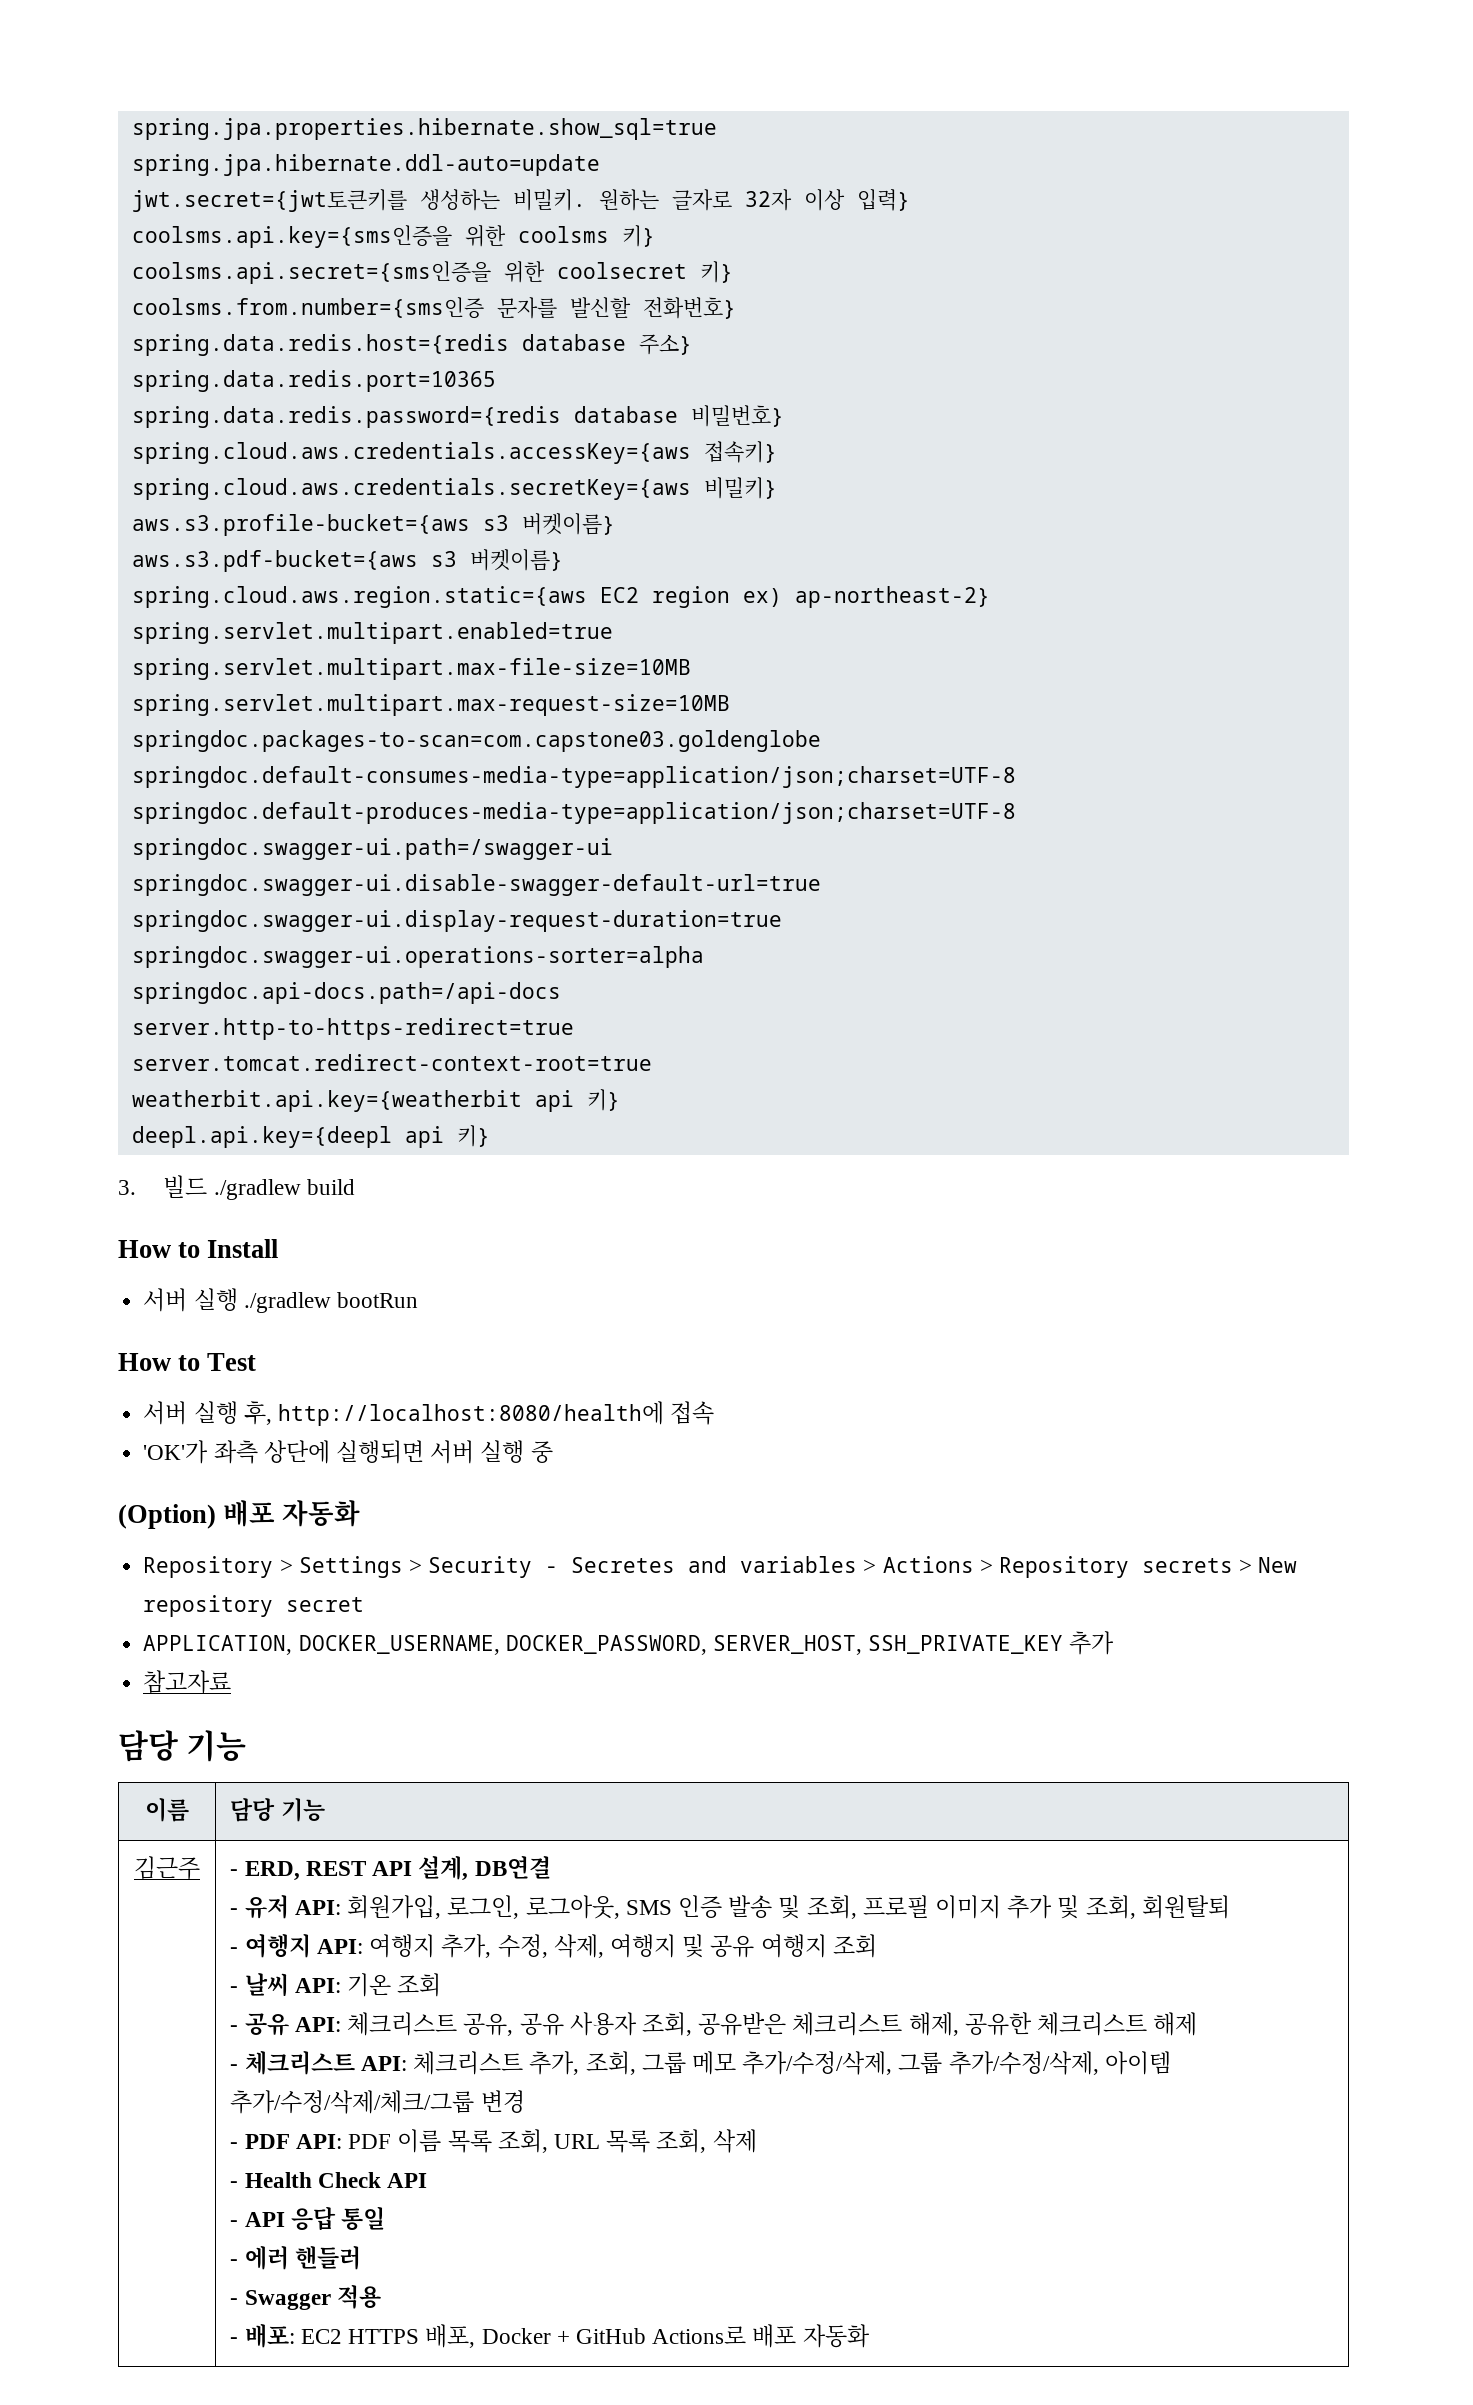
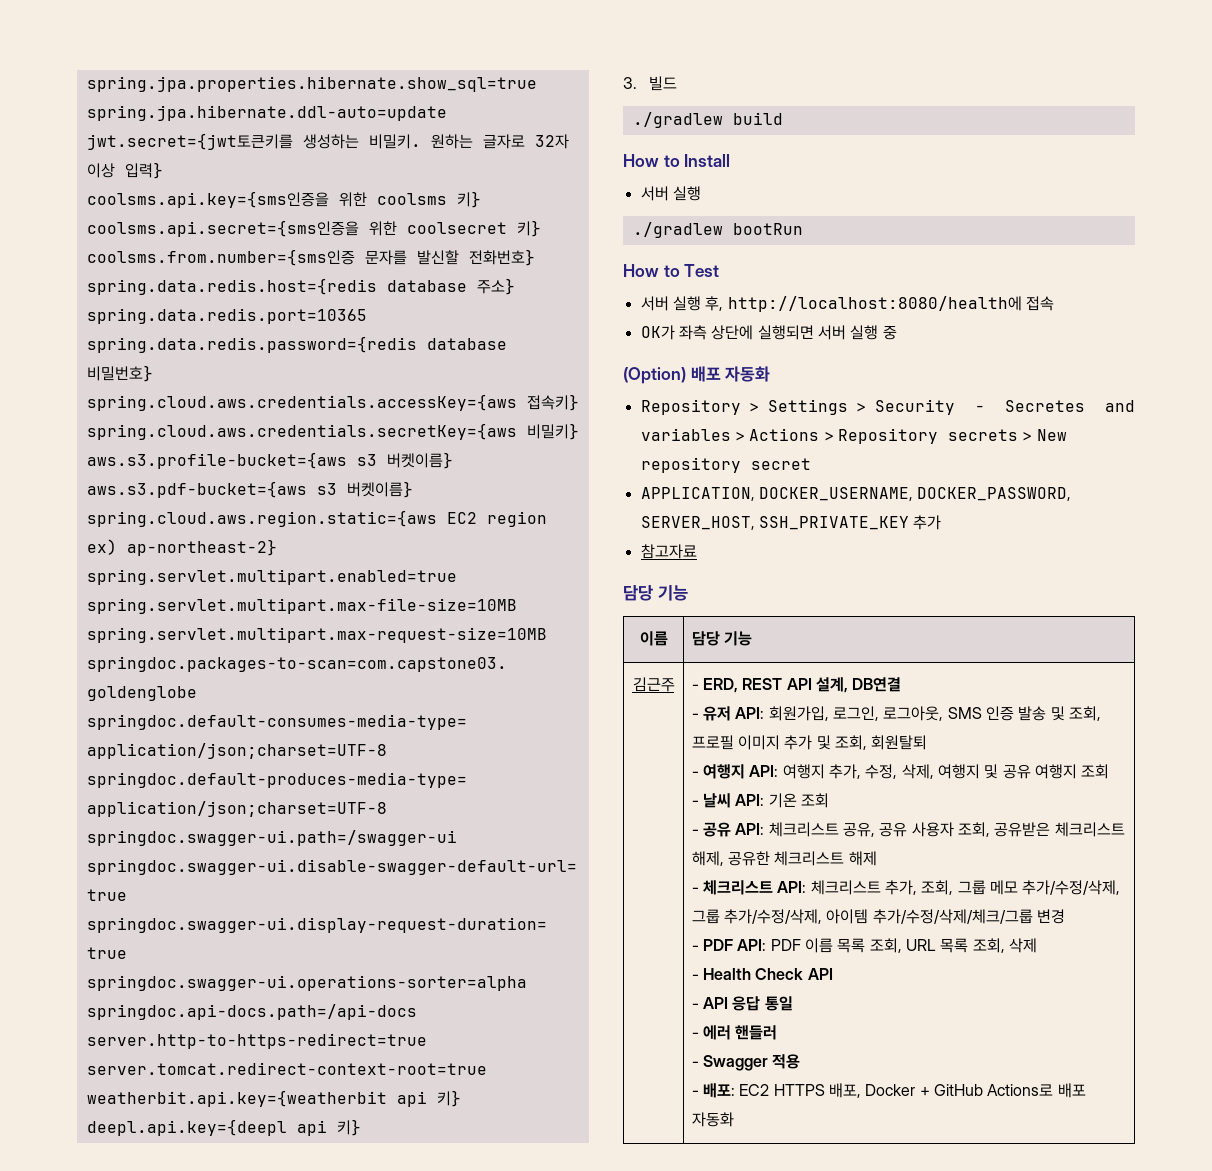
- 3. 빌드 ./gradlew build
+ 3. 빌드
+ ./gradlew build
  How to Install
- 서버 실행 ./gradlew bootRun
+ 서버 실행
+ ./gradlew bootRun
- 'OK'가 좌측 상단에 실행되면 서버 실행 중
+ OK가 좌측 상단에 실행되면 서버 실행 중

